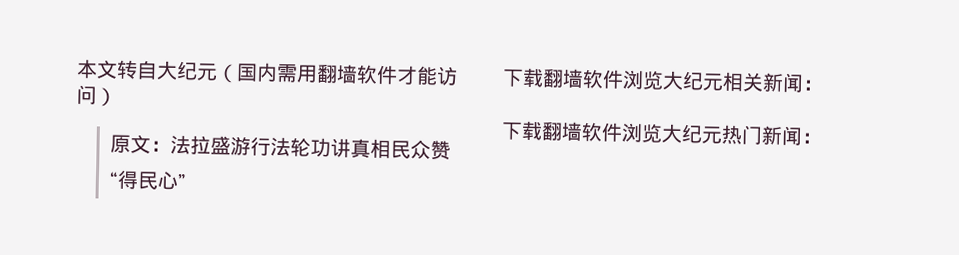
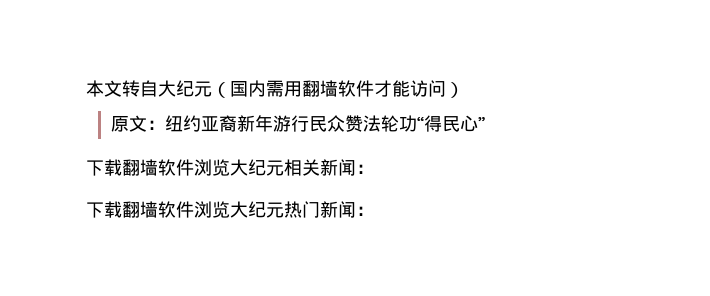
- 原文：法拉盛游行法轮功讲真相民众赞“得民心”
+ 原文：纽约亚裔新年游行民众赞法轮功“得民心”

